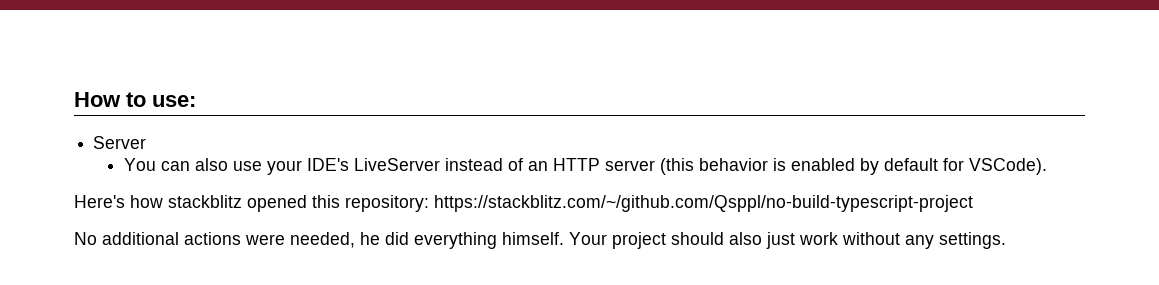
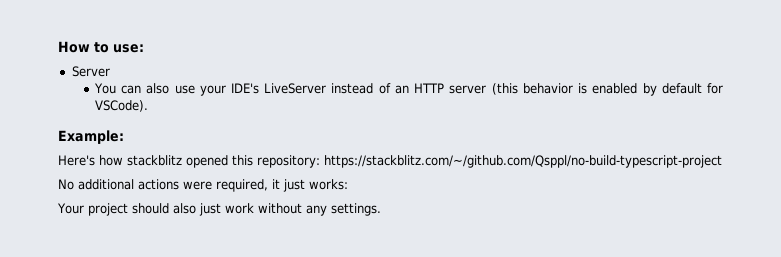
+ Example:
- No additional actions were needed, he did everything himself. Your project should also just work without any settings.
+ No additional actions were required, it just works:
+ Your project should also just work without any settings.

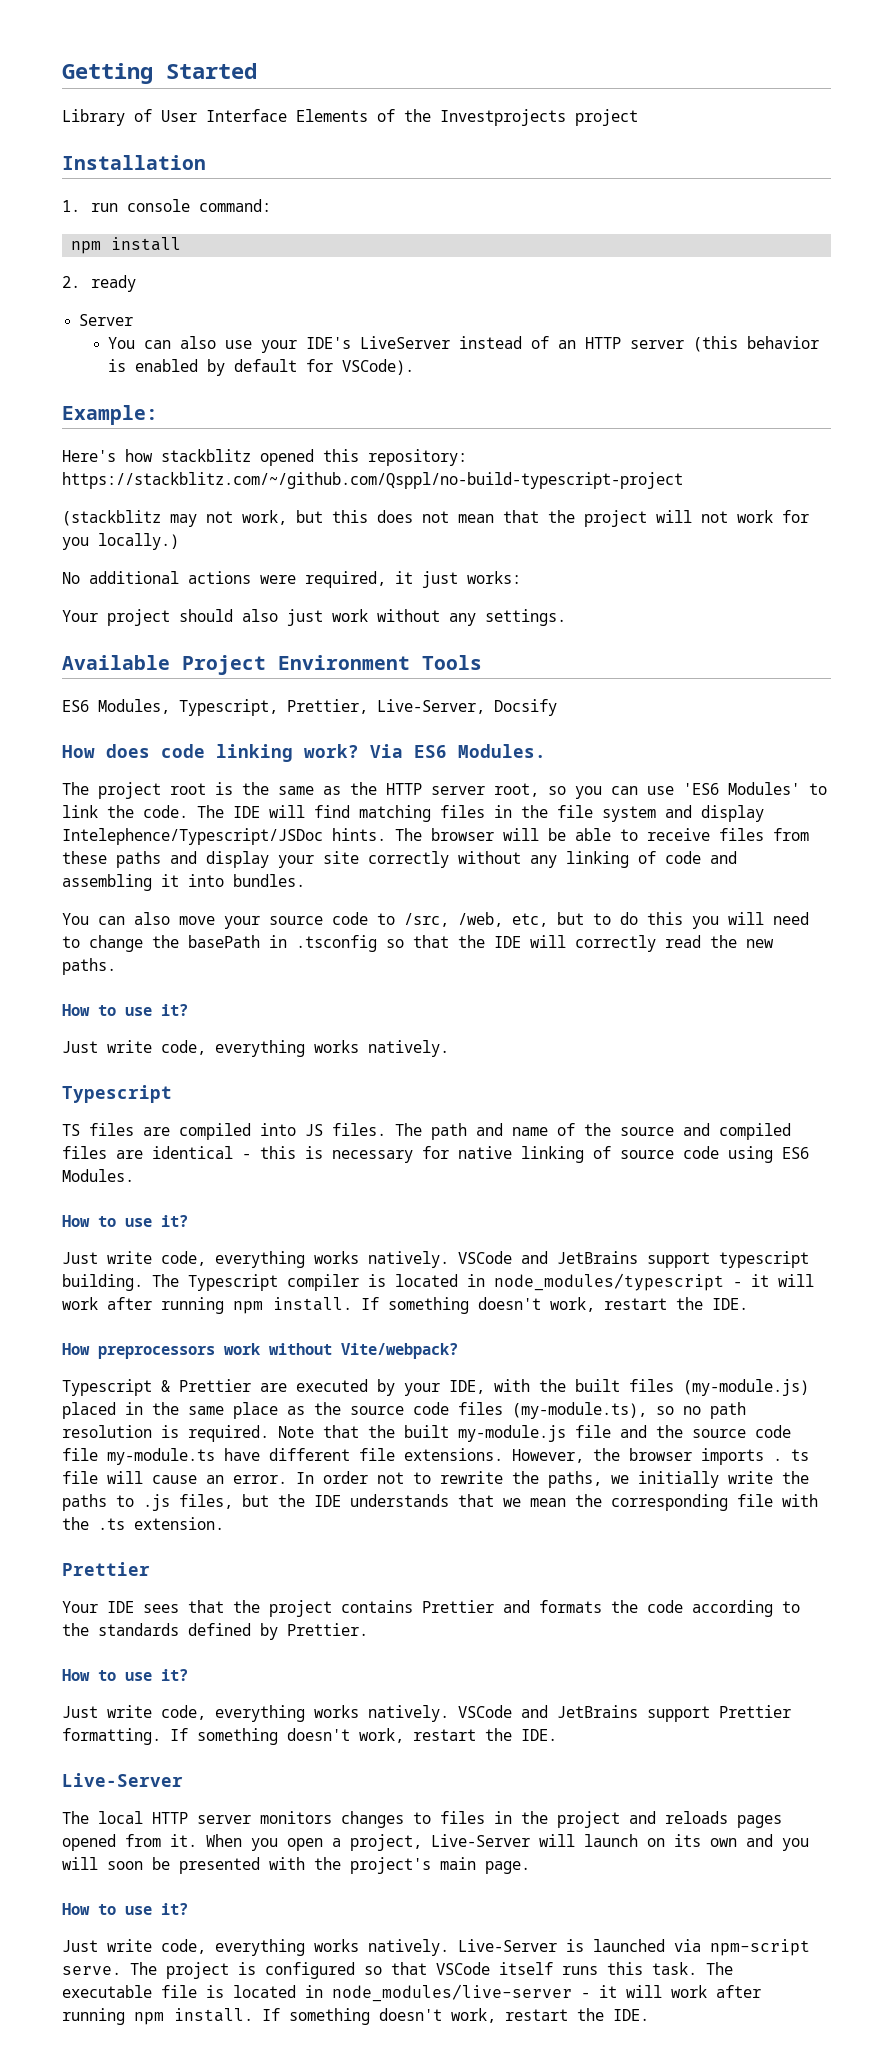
- How to use:
+ Getting Started
+ Library of User Interface Elements of the Investprojects project
+ Installation
+ 1. run console command:
+ npm install
+ 2. ready
+ (stackblitz may not work, but this does not mean that the project will not work for you locally.)
+ Available Project Environment Tools
+ ES6 Modules, Typescript, Prettier, Live-Server, Docsify
+ How does code linking work? Via ES6 Modules.
+ The project root is the same as the HTTP server root, so you can use 'ES6 Modules' to link the code. The IDE will find matching files in the file system and display Intelephence/Typescript/JSDoc hints. The browser will be able to receive files from these paths and display your site correctly without any linking of code and assembling it into bundles.
+ You can also move your source code to /src, /web, etc, but to do this you will need to change the basePath in .tsconfig so that the IDE will correctly read the new paths.
+ How to use it?
+ Just write code, everything works natively.
+ Typescript
+ TS files are compiled into JS files. The path and name of the source and compiled files are identical - this is necessary for native linking of source code using ES6 Modules.
+ How to use it?
+ Just write code, everything works natively. VSCode and JetBrains support typescript building. The Typescript compiler is located in node_modules/typescript - it will work after running npm install. If something doesn't work, restart the IDE.
+ How preprocessors work without Vite/webpack?
+ Typescript & Prettier are executed by your IDE, with the built files (my-module.js) placed in the same place as the source code files (my-module.ts), so no path resolution is required. Note that the built my-module.js file and the source code file my-module.ts have different file extensions. However, the browser imports . ts file will cause an error. In order not to rewrite the paths, we initially write the paths to .js files, but the IDE understands that we mean the corresponding file with the .ts extension.
+ Prettier
+ Your IDE sees that the project contains Prettier and formats the code according to the standards defined by Prettier.
+ How to use it?
+ Just write code, everything works natively. VSCode and JetBrains support Prettier formatting. If something doesn't work, restart the IDE.
+ Live-Server
+ The local HTTP server monitors changes to files in the project and reloads pages opened from it. When you open a project, Live-Server will launch on its own and you will soon be presented with the project's main page.
+ How to use it?
+ Just write code, everything works natively. Live-Server is launched via npm-script serve. The project is configured so that VSCode itself runs this task. The executable file is located in node_modules/live-server - it will work after running npm install. If something doesn't work, restart the IDE.

